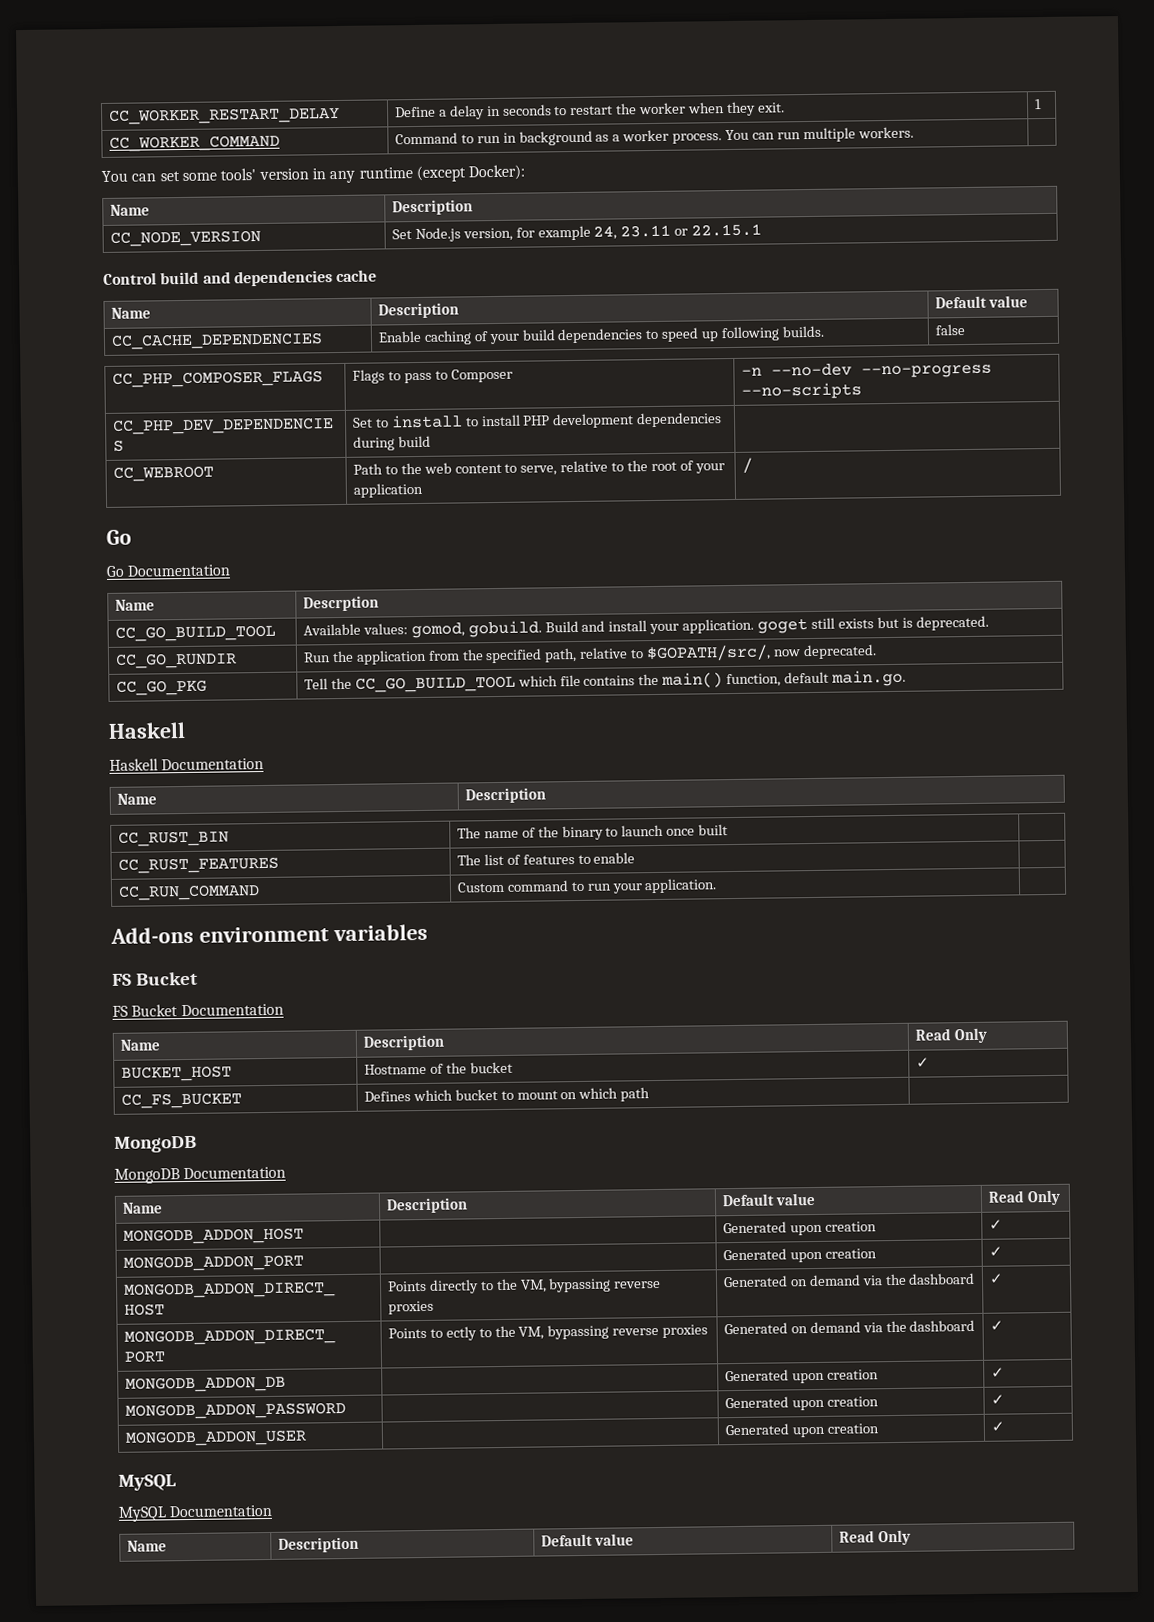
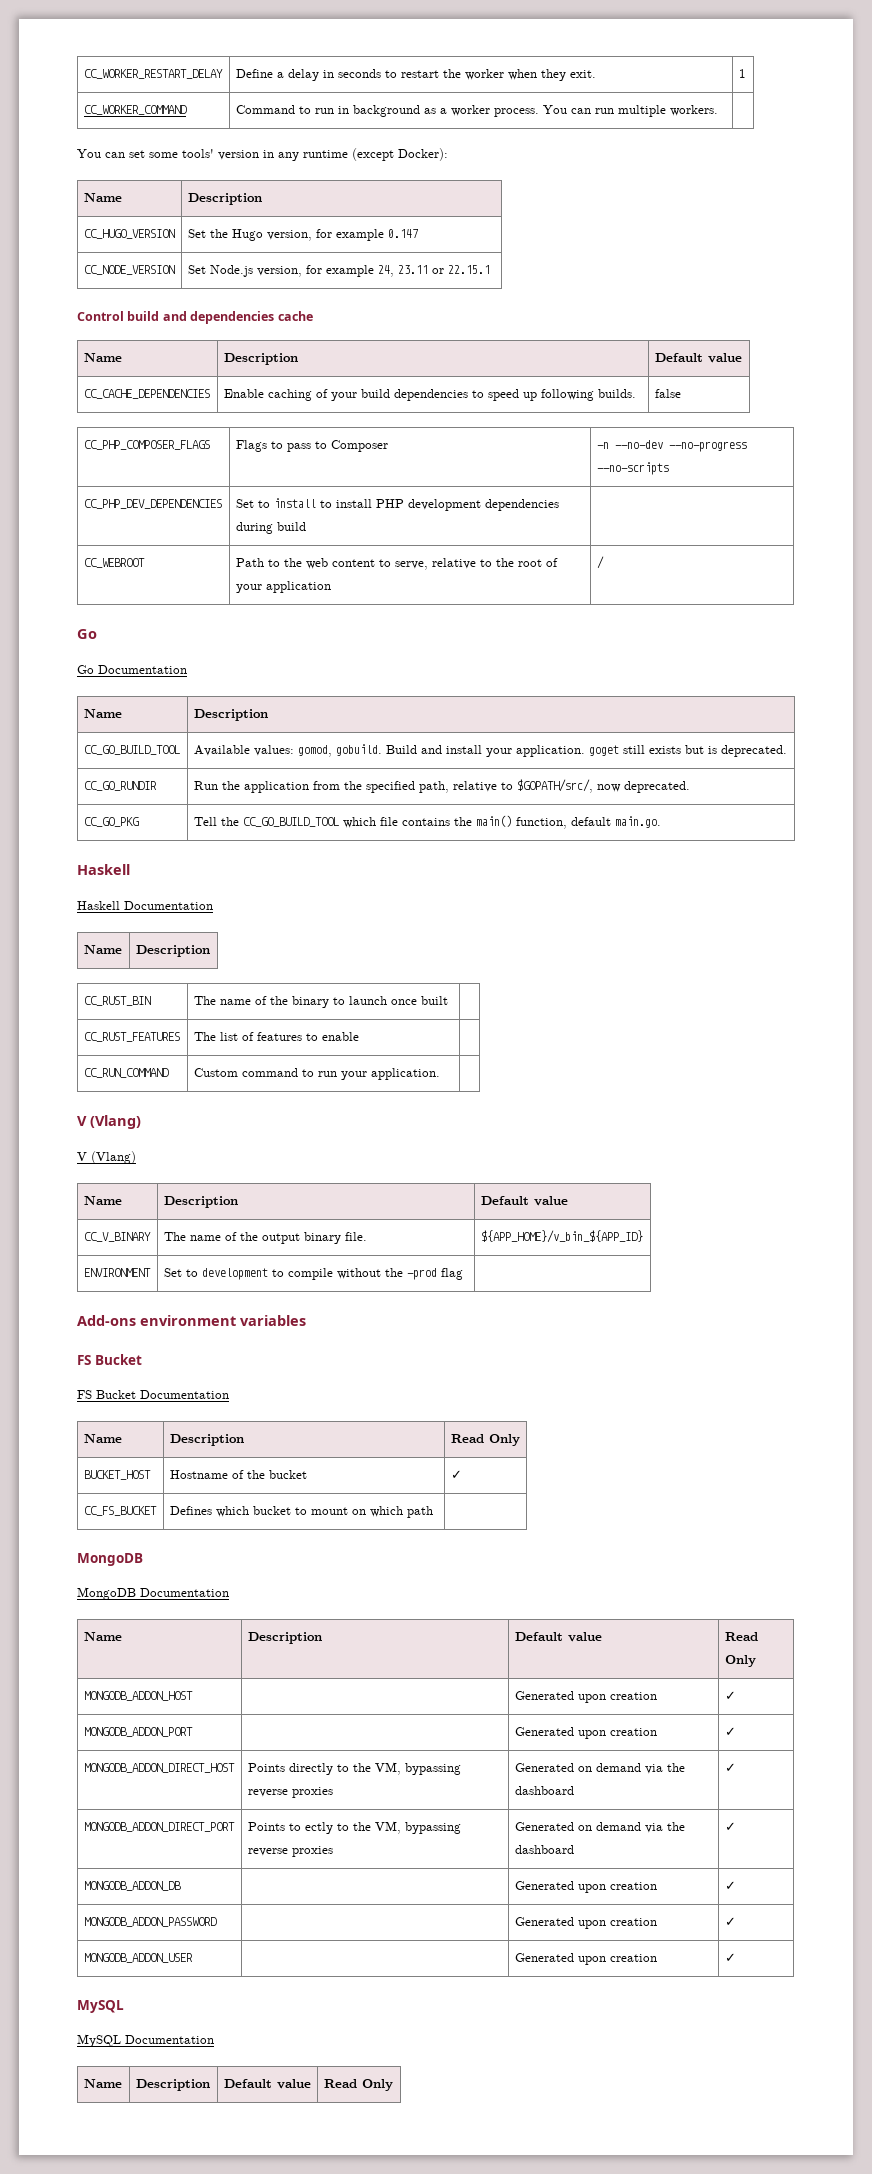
+ CC_HUGO_VERSION | Set the Hugo version, for example 0.147
  Go Documentation
- Name | Descrption
+ Name | Description
  CC_RUN_COMMAND | Custom command to run your application. |
+ V (Vlang)
+ V (Vlang)
+ Name | Description | Default value
+ CC_V_BINARY | The name of the output binary file. | ${APP_HOME}/v_bin_${APP_ID}
+ ENVIRONMENT | Set to development to compile without the -prod flag |

